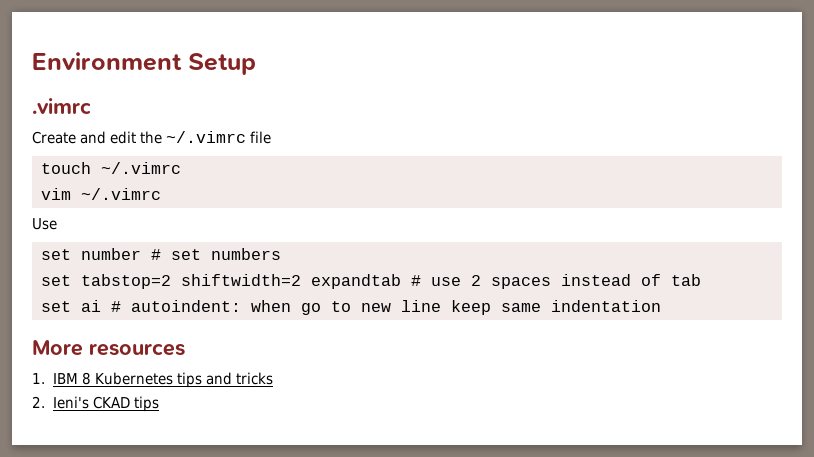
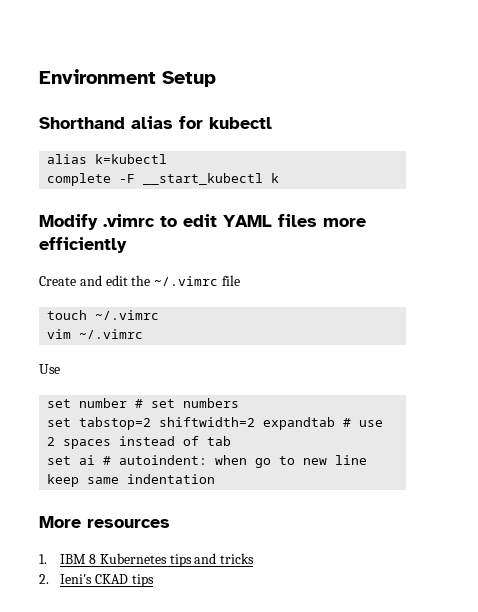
- .vimrc
+ Shorthand alias for kubectl
+ alias k=kubectl
+ complete -F __start_kubectl k
+ Modify .vimrc to edit YAML files more efficiently

